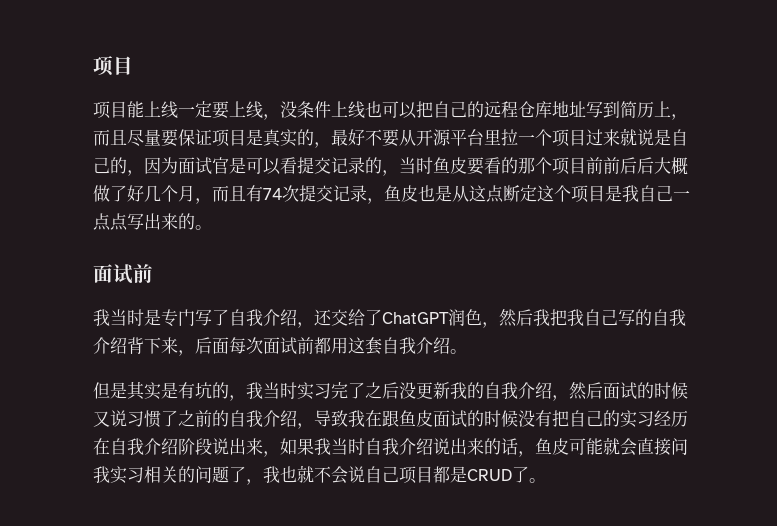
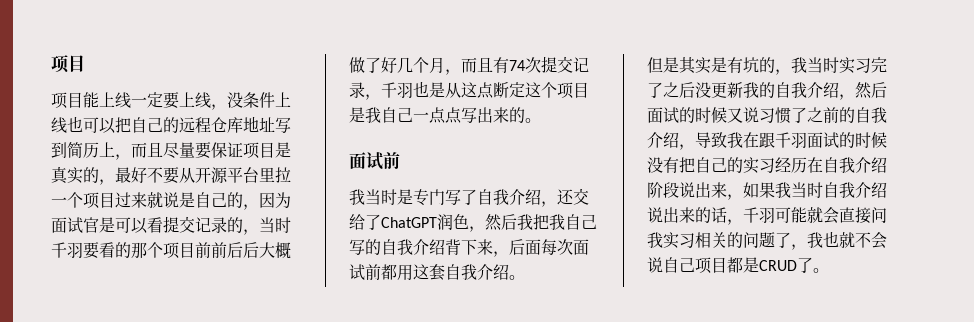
- 项目能上线一定要上线，没条件上线也可以把自己的远程仓库地址写到简历上，而且尽量要保证项目是真实的，最好不要从开源平台里拉一个项目过来就说是自己的，因为面试官是可以看提交记录的，当时鱼皮要看的那个项目前前后后大概做了好几个月，而且有74次提交记录，鱼皮也是从这点断定这个项目是我自己一点点写出来的。
+ 项目能上线一定要上线，没条件上线也可以把自己的远程仓库地址写到简历上，而且尽量要保证项目是真实的，最好不要从开源平台里拉一个项目过来就说是自己的，因为面试官是可以看提交记录的，当时千羽要看的那个项目前前后后大概做了好几个月，而且有74次提交记录，千羽也是从这点断定这个项目是我自己一点点写出来的。
- 但是其实是有坑的，我当时实习完了之后没更新我的自我介绍，然后面试的时候又说习惯了之前的自我介绍，导致我在跟鱼皮面试的时候没有把自己的实习经历在自我介绍阶段说出来，如果我当时自我介绍说出来的话，鱼皮可能就会直接问我实习相关的问题了，我也就不会说自己项目都是CRUD了。
+ 但是其实是有坑的，我当时实习完了之后没更新我的自我介绍，然后面试的时候又说习惯了之前的自我介绍，导致我在跟千羽面试的时候没有把自己的实习经历在自我介绍阶段说出来，如果我当时自我介绍说出来的话，千羽可能就会直接问我实习相关的问题了，我也就不会说自己项目都是CRUD了。

